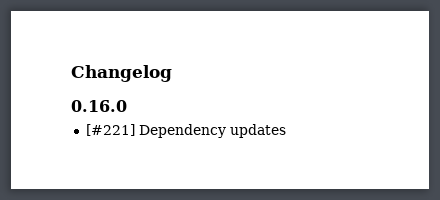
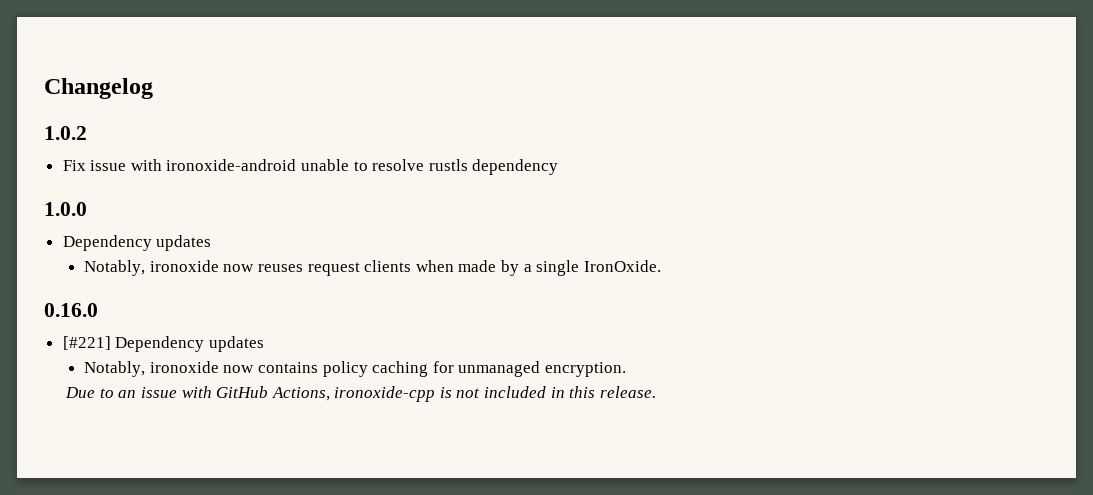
+ 1.0.2
+ Fix issue with ironoxide-android unable to resolve rustls dependency
+ 1.0.0
+ Dependency updates
+ Notably, ironoxide now reuses request clients when made by a single IronOxide.
  0.16.0
  [#221] Dependency updates
+ Notably, ironoxide now contains policy caching for unmanaged encryption.
+ Due to an issue with GitHub Actions, ironoxide-cpp is not included in this release.

